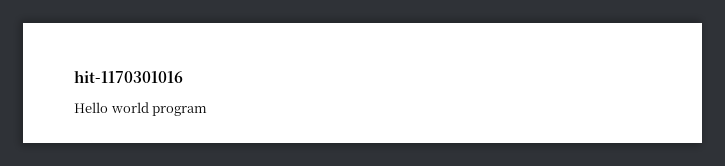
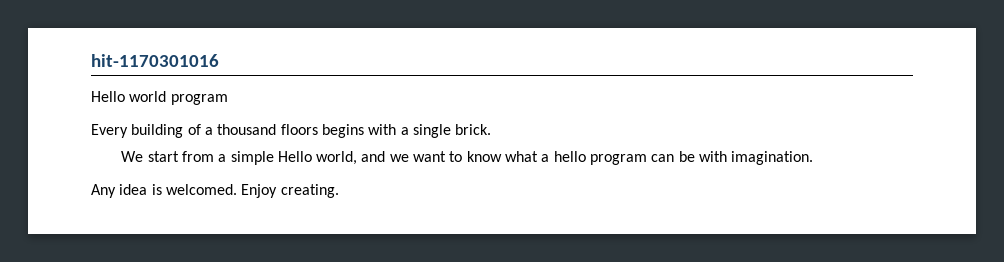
+ Every building of a thousand floors begins with a single brick.
+ We start from a simple Hello world, and we want to know what a hello program can be with imagination.
+ Any idea is welcomed. Enjoy creating.

